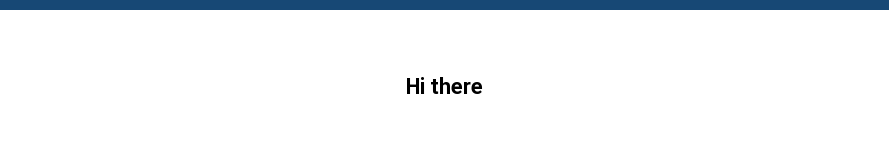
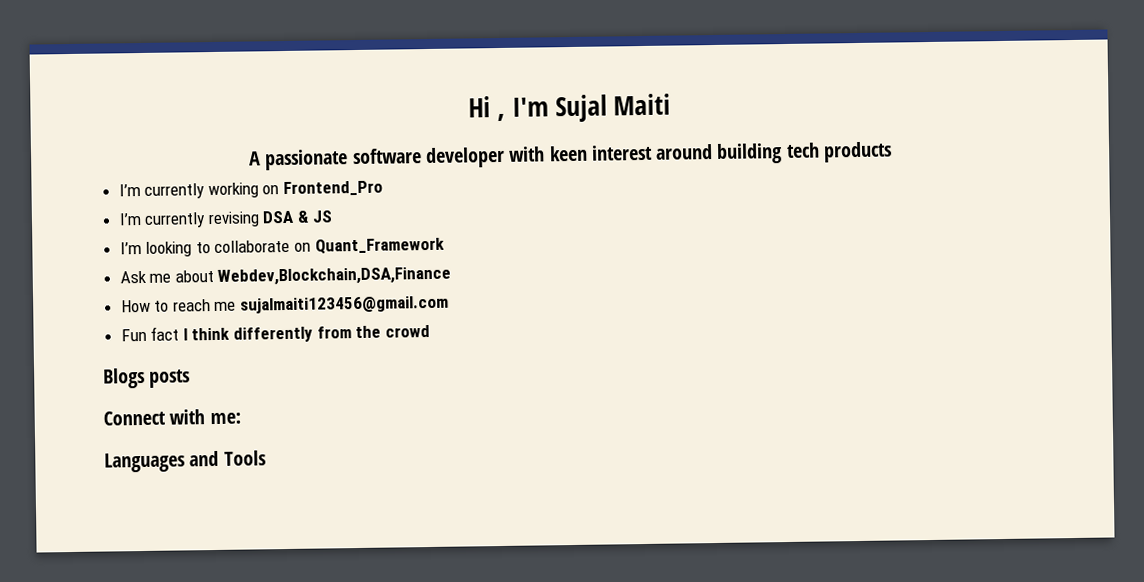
- Hi there
+ Hi , I'm Sujal Maiti
+ A passionate software developer with keen interest around building tech products
+ I’m currently working on Frontend_Pro
+ I’m currently revising DSA & JS
+ I’m looking to collaborate on Quant_Framework
+ Ask me about Webdev,Blockchain,DSA,Finance
+ How to reach me sujalmaiti123456@gmail.com
+ Fun fact I think differently from the crowd
+ Blogs posts
+ Connect with me:
+ Languages and Tools

